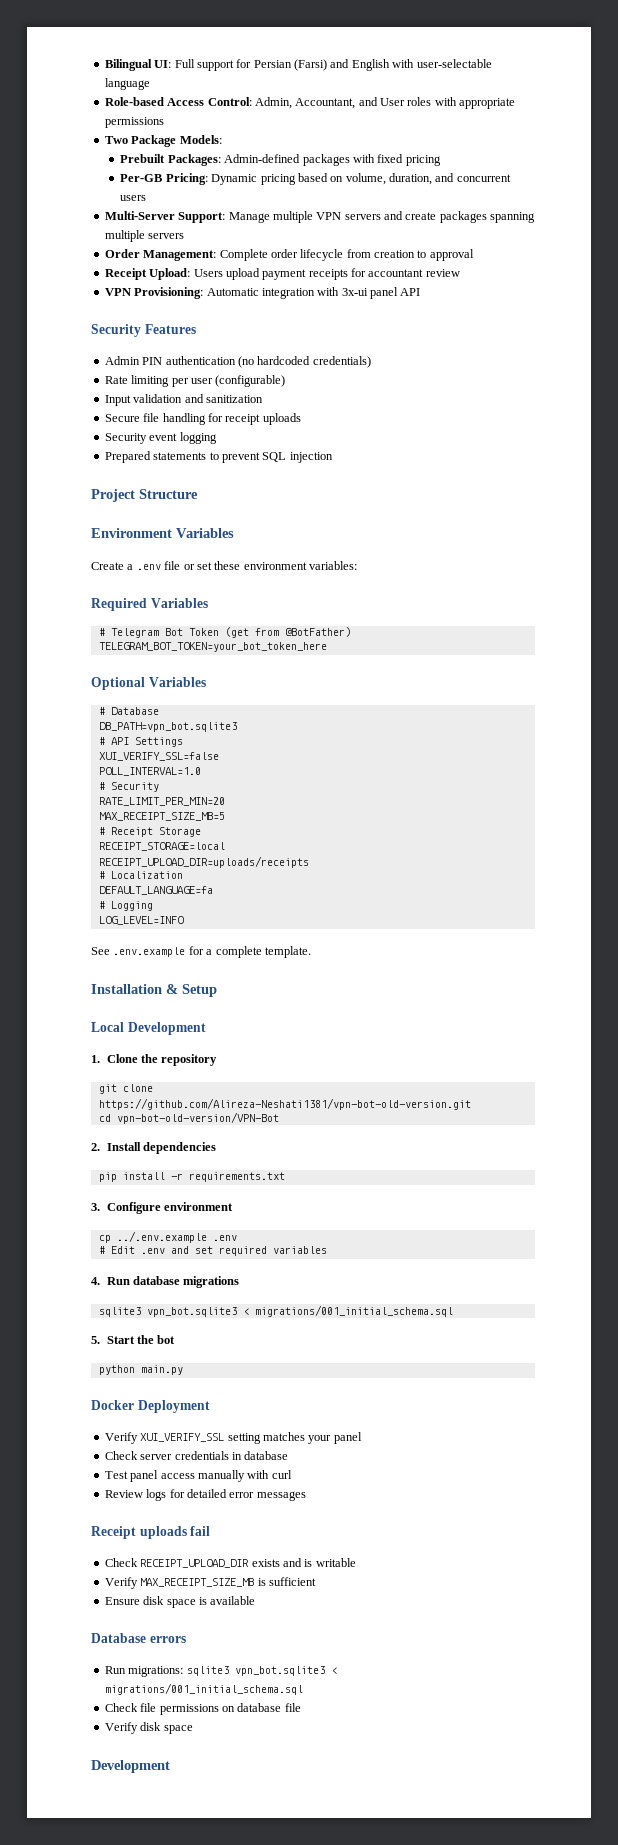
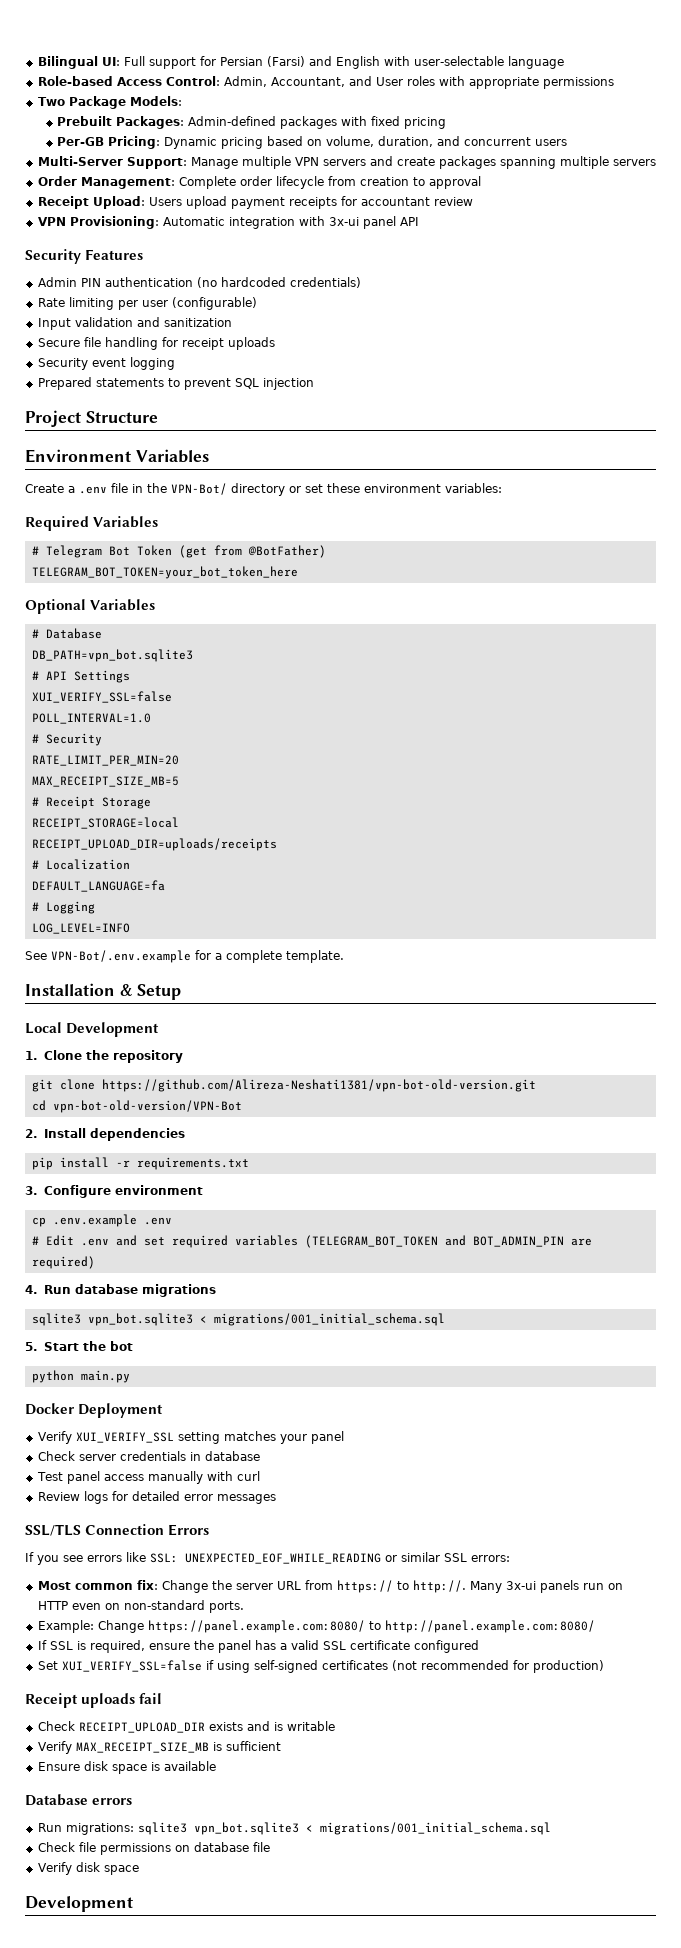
- Create a .env file or set these environment variables:
+ Create a .env file in the VPN-Bot/ directory or set these environment variables:
- See .env.example for a complete template.
+ See VPN-Bot/.env.example for a complete template.
- cp ../.env.example .env
+ cp .env.example .env
- # Edit .env and set required variables
+ # Edit .env and set required variables (TELEGRAM_BOT_TOKEN and BOT_ADMIN_PIN are required)
+ SSL/TLS Connection Errors
+ If you see errors like SSL: UNEXPECTED_EOF_WHILE_READING or similar SSL errors:
+ Most common fix: Change the server URL from https:// to http://. Many 3x-ui panels run on HTTP even on non-standard ports.
+ Example: Change https://panel.example.com:8080/ to http://panel.example.com:8080/
+ If SSL is required, ensure the panel has a valid SSL certificate configured
+ Set XUI_VERIFY_SSL=false if using self-signed certificates (not recommended for production)

